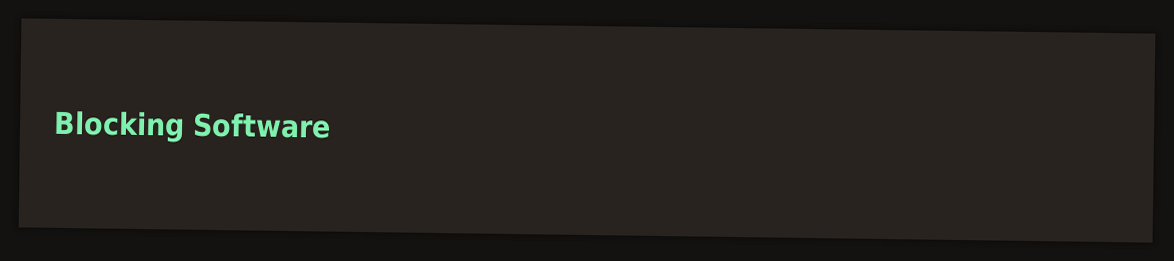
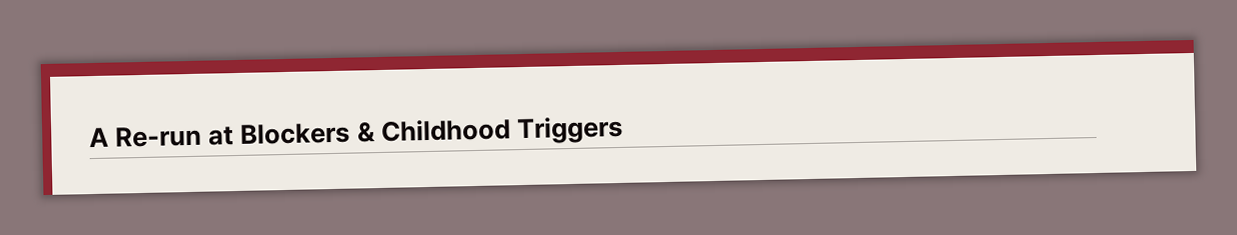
- Blocking Software
+ A Re-run at Blockers & Childhood Triggers

